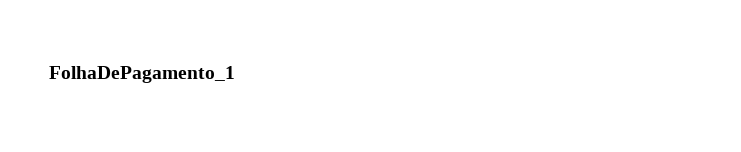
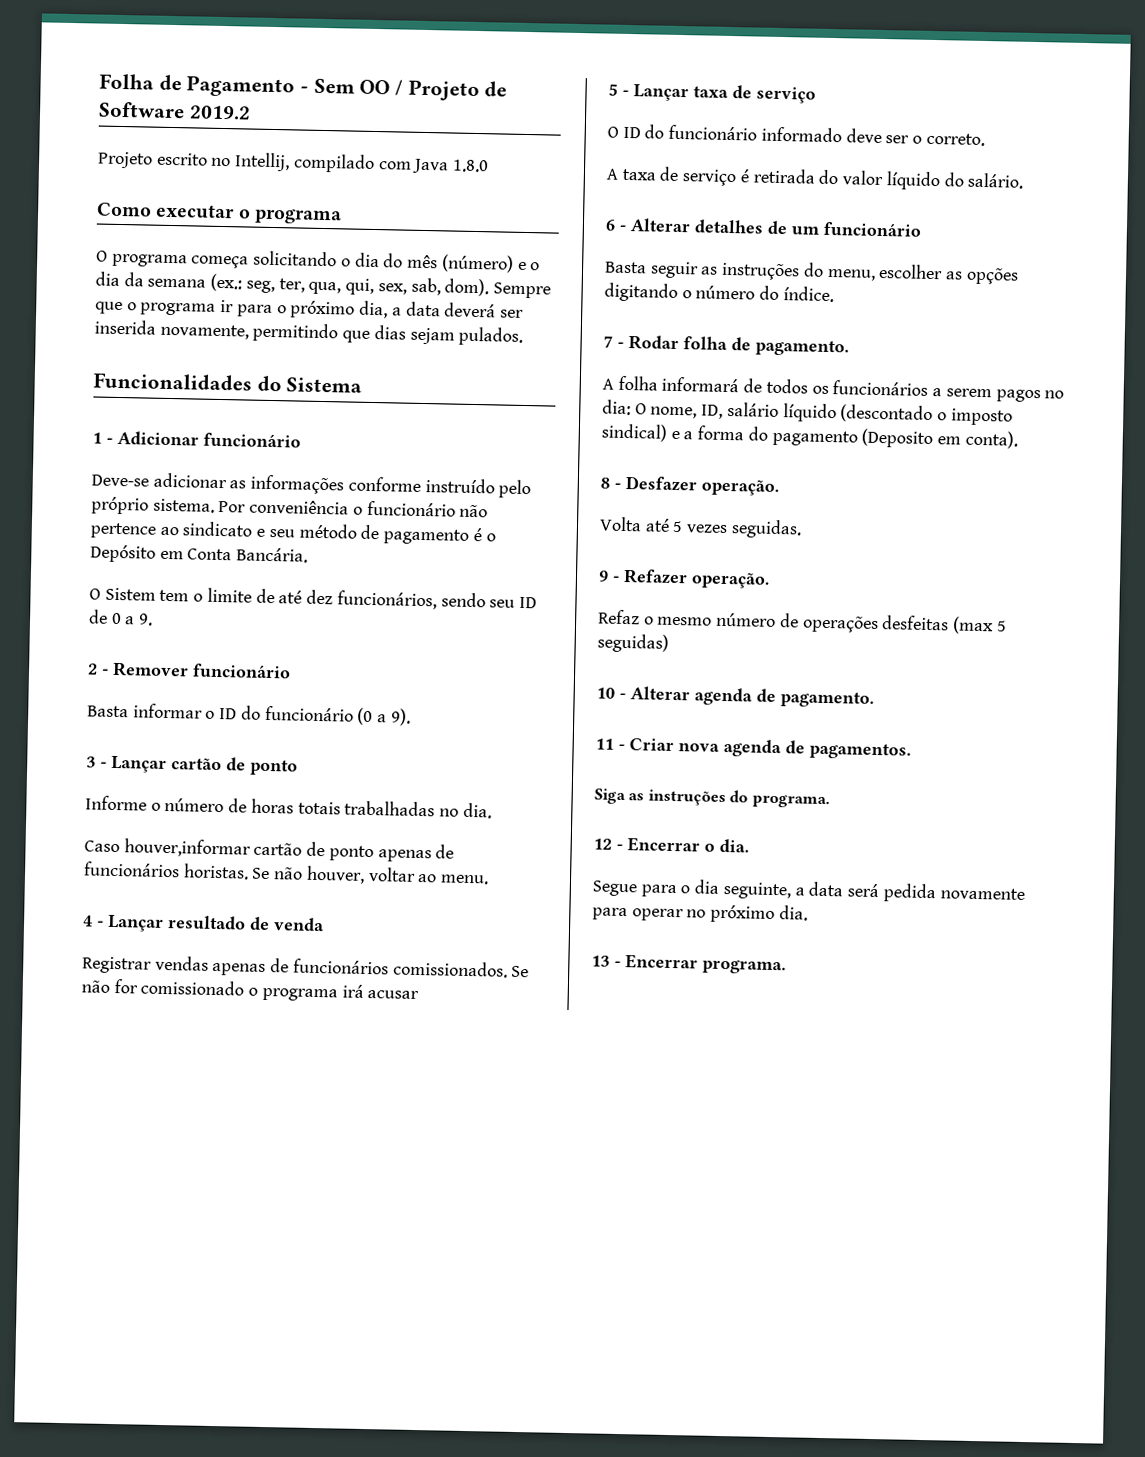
- FolhaDePagamento_1
+ Folha de Pagamento - Sem OO / Projeto de Software 2019.2
+ Projeto escrito no Intellij, compilado com Java 1.8.0
+ Como executar o programa
+ O programa começa solicitando o dia do mês (número) e o dia da semana (ex.: seg, ter, qua, qui, sex, sab, dom). Sempre que o programa ir para o próximo dia, a data deverá ser inserida novamente, permitindo que dias sejam pulados.
+ Funcionalidades do Sistema
+ 1 - Adicionar funcionário
+ Deve-se adicionar as informações conforme instruído pelo próprio sistema. Por conveniência o funcionário não pertence ao sindicato e seu método de pagamento é o Depósito em Conta Bancária.
+ O Sistem tem o limite de até dez funcionários, sendo seu ID de 0 a 9.
+ 2 - Remover funcionário
+ Basta informar o ID do funcionário (0 a 9).
+ 3 - Lançar cartão de ponto
+ Informe o número de horas totais trabalhadas no dia.
+ Caso houver,informar cartão de ponto apenas de funcionários horistas. Se não houver, voltar ao menu.
+ 4 - Lançar resultado de venda
+ Registrar vendas apenas de funcionários comissionados. Se não for comissionado o programa irá acusar
+ 5 - Lançar taxa de serviço
+ O ID do funcionário informado deve ser o correto.
+ A taxa de serviço é retirada do valor líquido do salário.
+ 6 - Alterar detalhes de um funcionário
+ Basta seguir as instruções do menu, escolher as opções digitando o número do índice.
+ 7 - Rodar folha de pagamento.
+ A folha informará de todos os funcionários a serem pagos no dia: O nome, ID, salário líquido (descontado o imposto sindical) e a forma do pagamento (Deposito em conta).
+ 8 - Desfazer operação.
+ Volta até 5 vezes seguidas.
+ 9 - Refazer operação.
+ Refaz o mesmo número de operações desfeitas (max 5 seguidas)
+ 10 - Alterar agenda de pagamento.
+ 11 - Criar nova agenda de pagamentos.
+ Siga as instruções do programa.
+ 12 - Encerrar o dia.
+ Segue para o dia seguinte, a data será pedida novamente para operar no próximo dia.
+ 13 - Encerrar programa.

